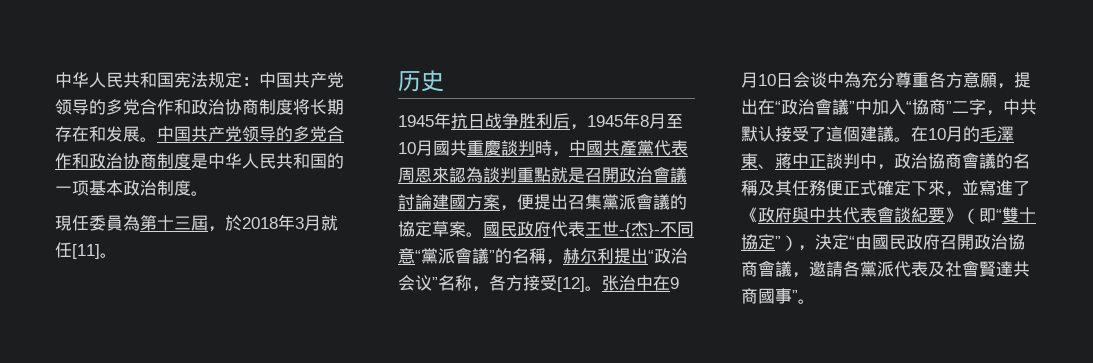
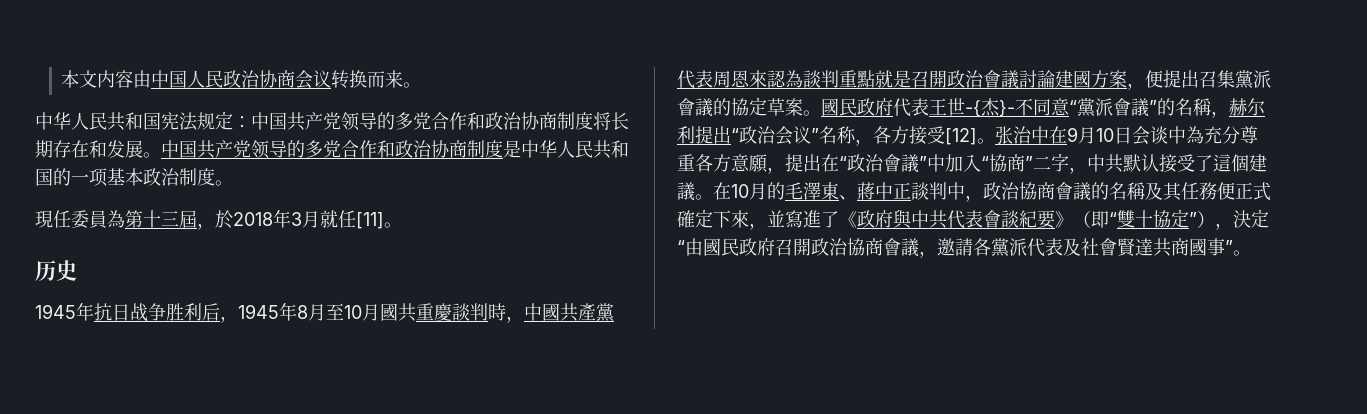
+ 本文内容由中国人民政治协商会议转换而来。

